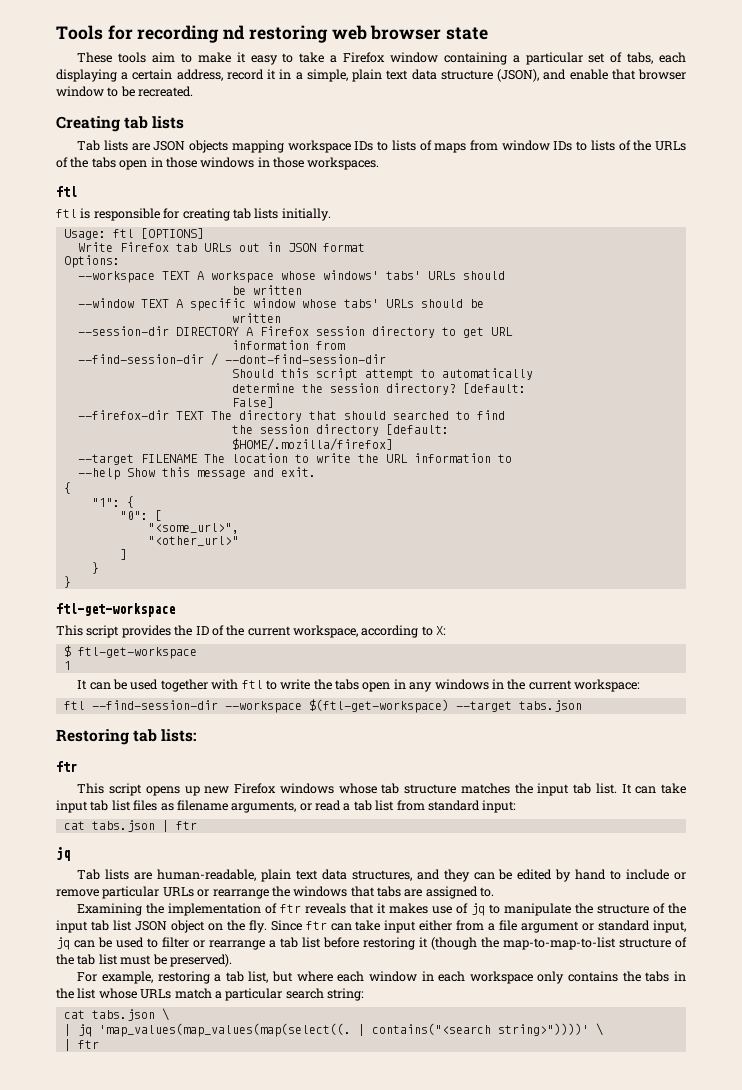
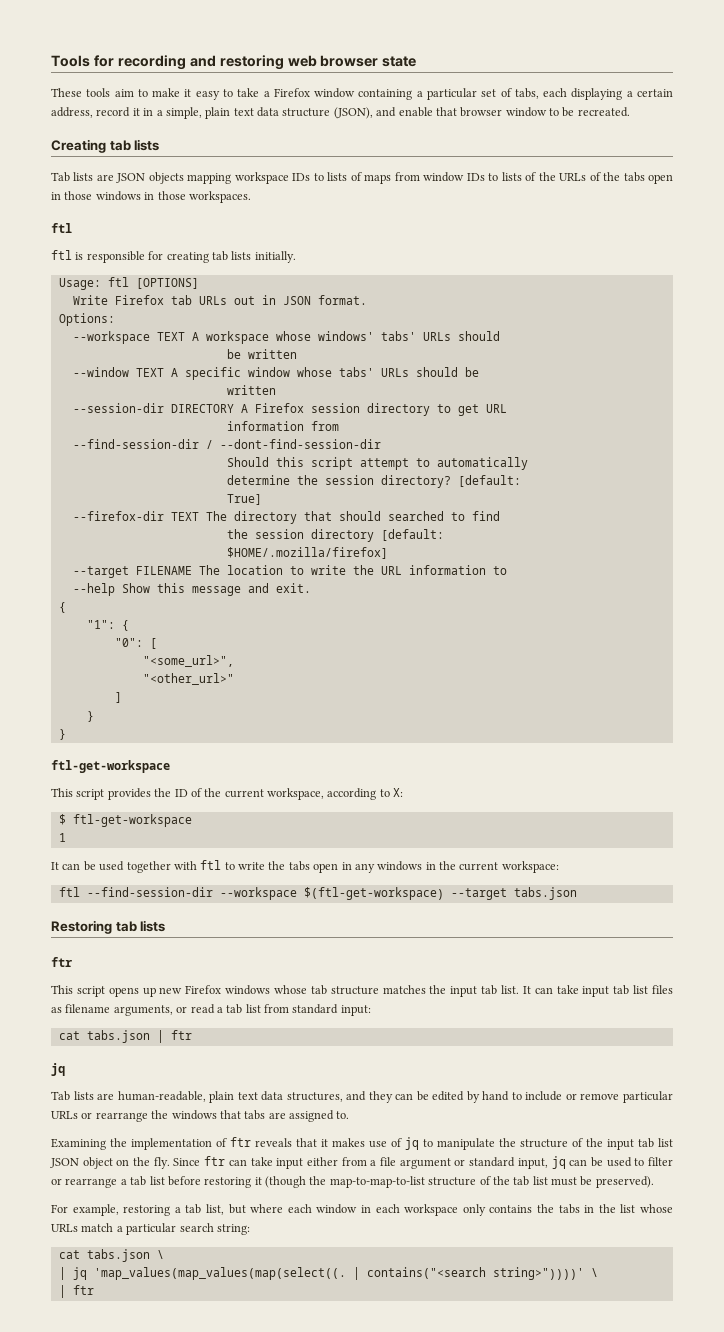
- Tools for recording nd restoring web browser state
+ Tools for recording and restoring web browser state
- Write Firefox tab URLs out in JSON format
+ Write Firefox tab URLs out in JSON format.
- False]
+ True]
- Restoring tab lists:
+ Restoring tab lists

